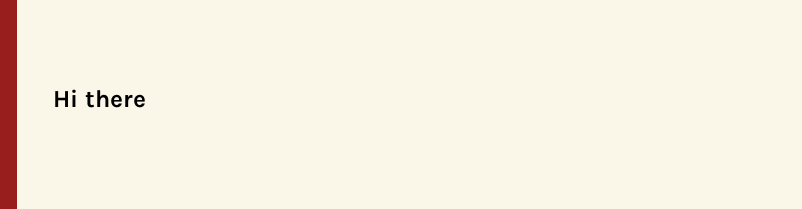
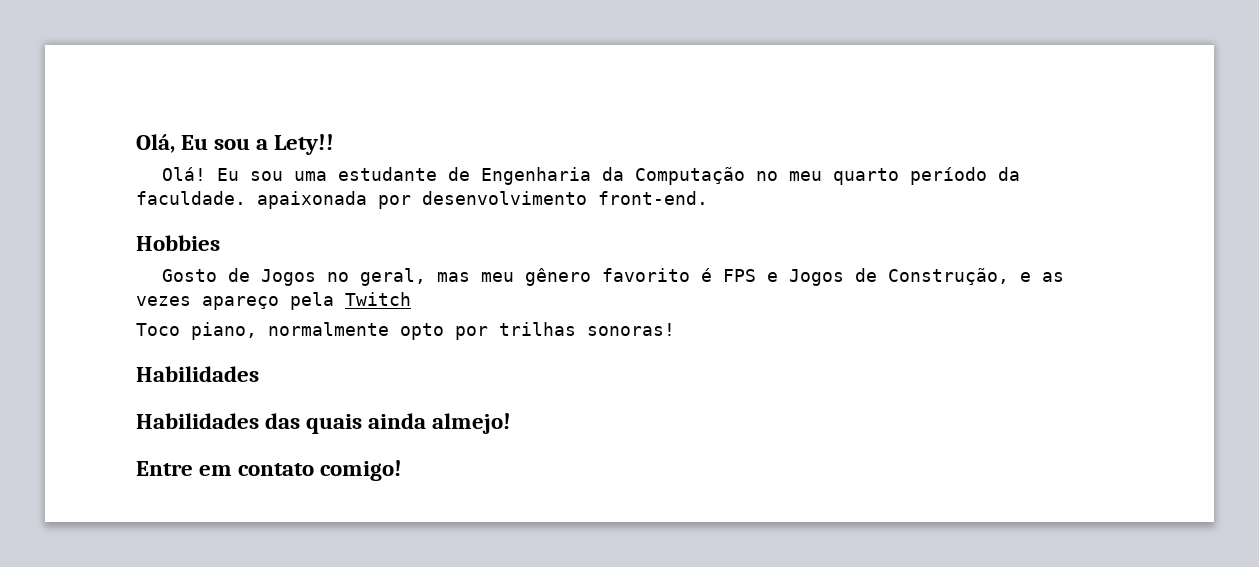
- Hi there
+ Olá, Eu sou a Lety!!
+ Olá! Eu sou uma estudante de Engenharia da Computação no meu quarto período da faculdade. apaixonada por desenvolvimento front-end.
+ Hobbies
+ Gosto de Jogos no geral, mas meu gênero favorito é FPS e Jogos de Construção, e as vezes apareço pela Twitch
+ Toco piano, normalmente opto por trilhas sonoras!
+ Habilidades
+ Habilidades das quais ainda almejo!
+ Entre em contato comigo!

